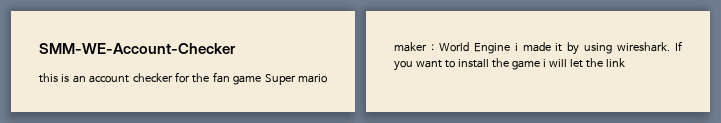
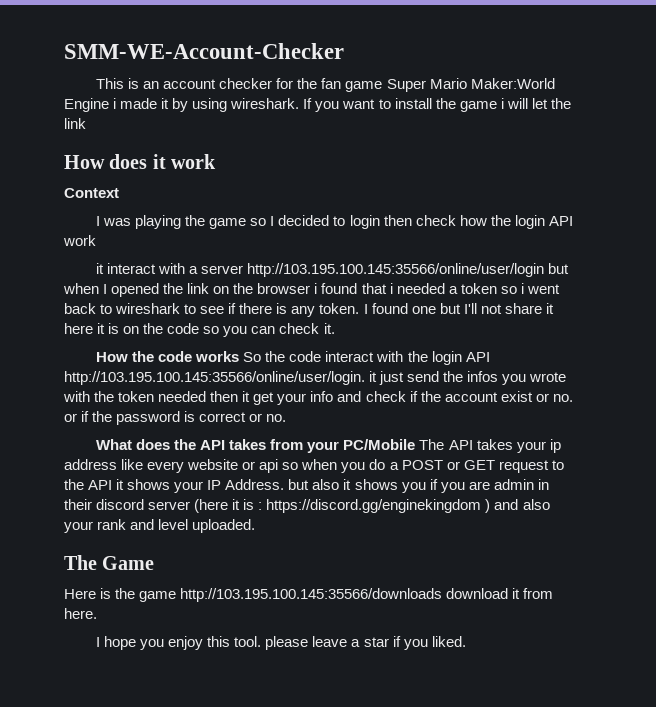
- this is an account checker for the fan game Super mario maker : World Engine i made it by using wireshark.
+ This is an account checker for the fan game Super Mario Maker:World Engine i made it by using wireshark.
+ How does it work
+ Context
+ I was playing the game so I decided to login then check how the login API work
+ it interact with a server http://103.195.100.145:35566/online/user/login but when I opened the link on the browser i found that i needed a token so i went back to wireshark to see if there is any token. I found one but I'll not share it here it is on the code so you can check it.
+ How the code works So the code interact with the login API http://103.195.100.145:35566/online/user/login. it just send the infos you wrote with the token needed then it get your info and check if the account exist or no. or if the password is correct or no.
+ What does the API takes from your PC/Mobile The API takes your ip address like every website or api so when you do a POST or GET request to the API it shows your IP Address. but also it shows you if you are admin in their discord server (here it is : https://discord.gg/enginekingdom ) and also your rank and level uploaded.
+ The Game
+ Here is the game http://103.195.100.145:35566/downloads download it from here.
+ I hope you enjoy this tool. please leave a star if you liked.

